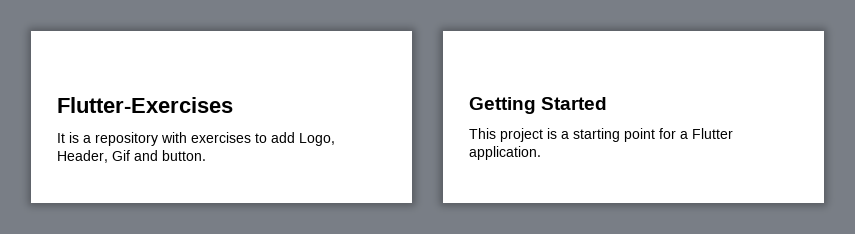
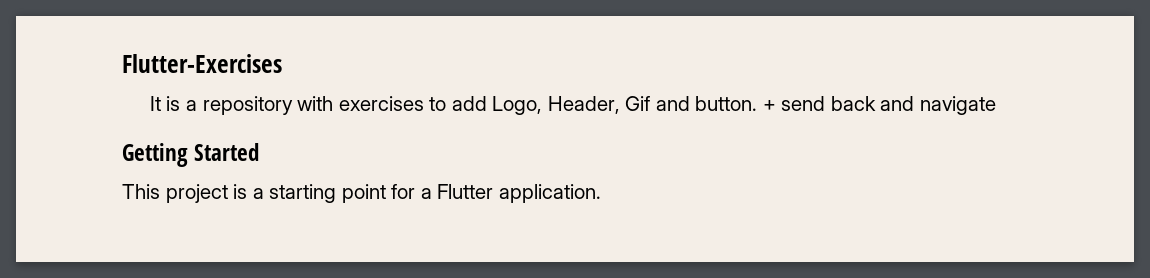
+ + send back and navigate

